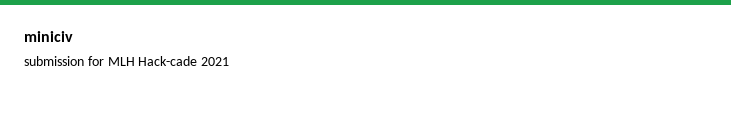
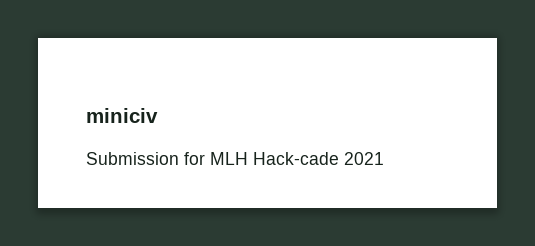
- submission for MLH Hack-cade 2021
+ Submission for MLH Hack-cade 2021

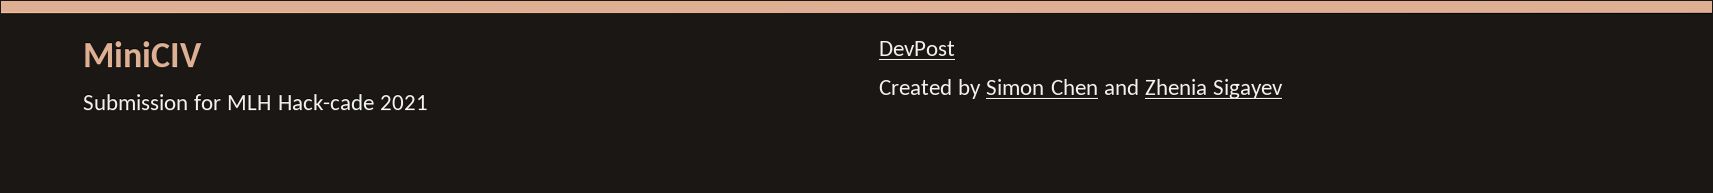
- miniciv
+ MiniCIV
+ DevPost
+ Created by Simon Chen and Zhenia Sigayev

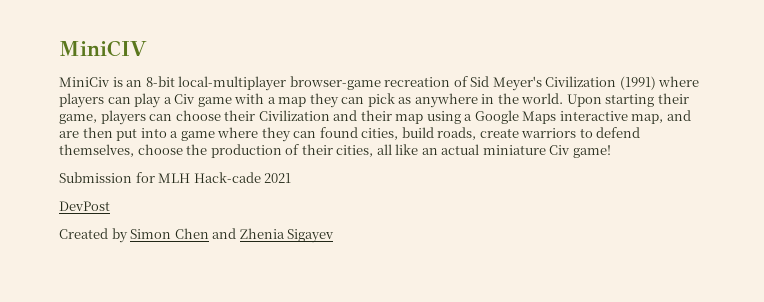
+ MiniCiv is an 8-bit local-multiplayer browser-game recreation of Sid Meyer's Civilization (1991) where players can play a Civ game with a map they can pick as anywhere in the world. Upon starting their game, players can choose their Civilization and their map using a Google Maps interactive map, and are then put into a game where they can found cities, build roads, create warriors to defend themselves, choose the production of their cities, all like an actual miniature Civ game!

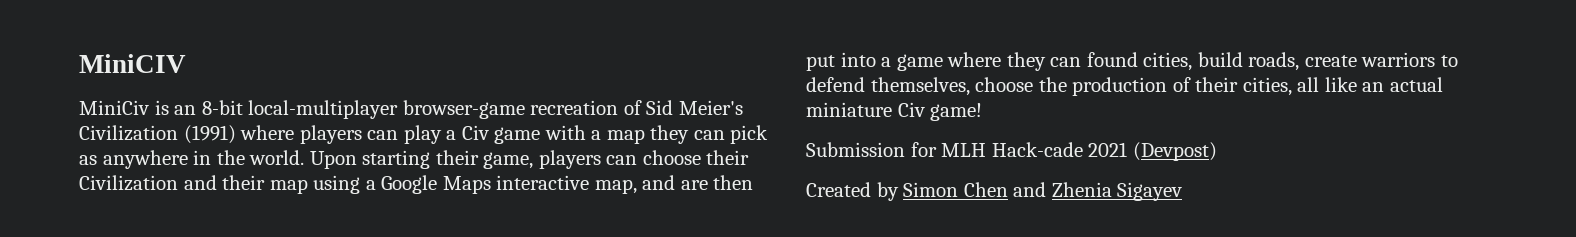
- MiniCiv is an 8-bit local-multiplayer browser-game recreation of Sid Meyer's Civilization (1991) where players can play a Civ game with a map they can pick as anywhere in the world.
+ MiniCiv is an 8-bit local-multiplayer browser-game recreation of Sid Meier's Civilization (1991) where players can play a Civ game with a map they can pick as anywhere in the world.
- Submission for MLH Hack-cade 2021
- DevPost
+ Submission for MLH Hack-cade 2021 (Devpost)

